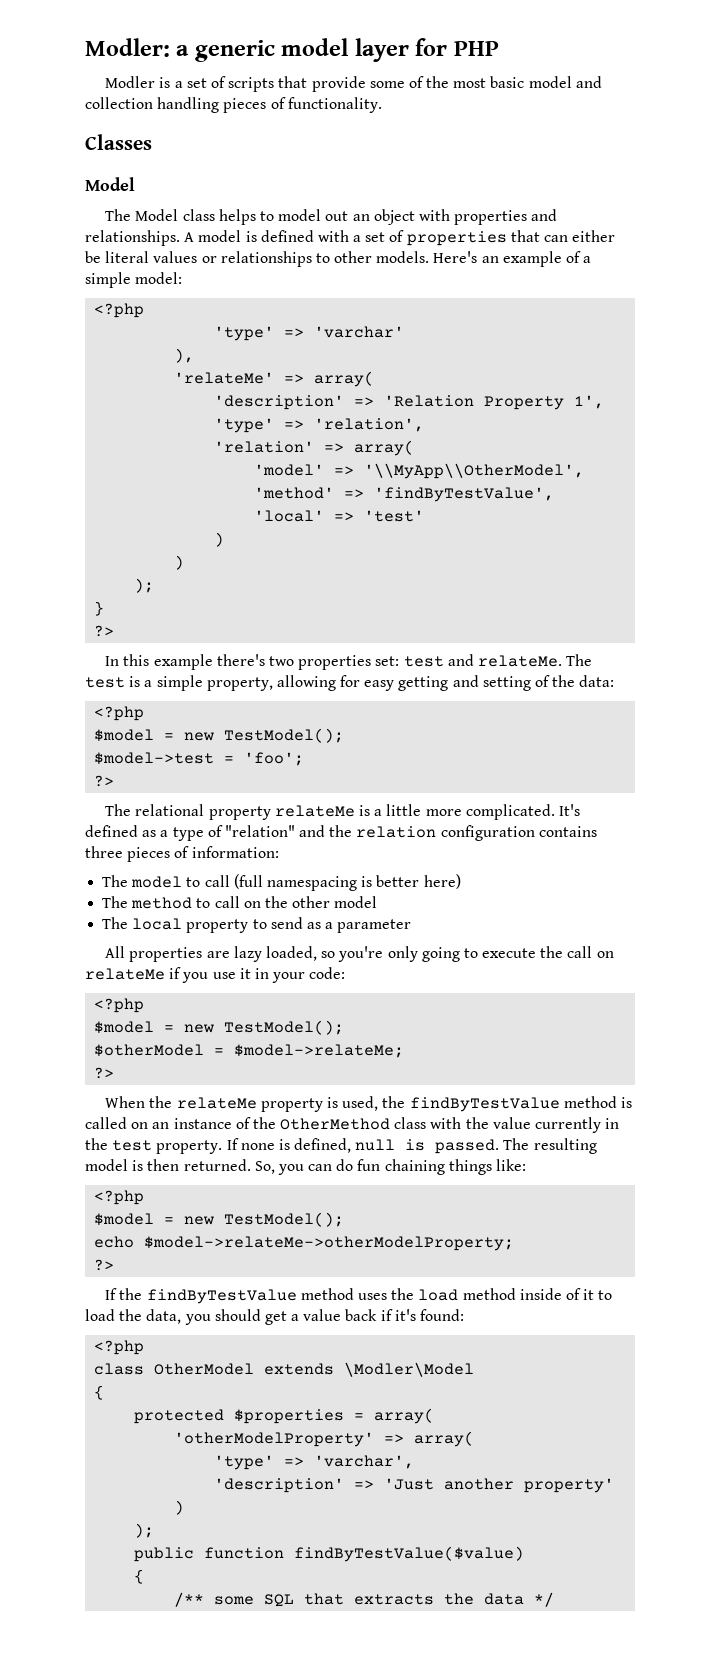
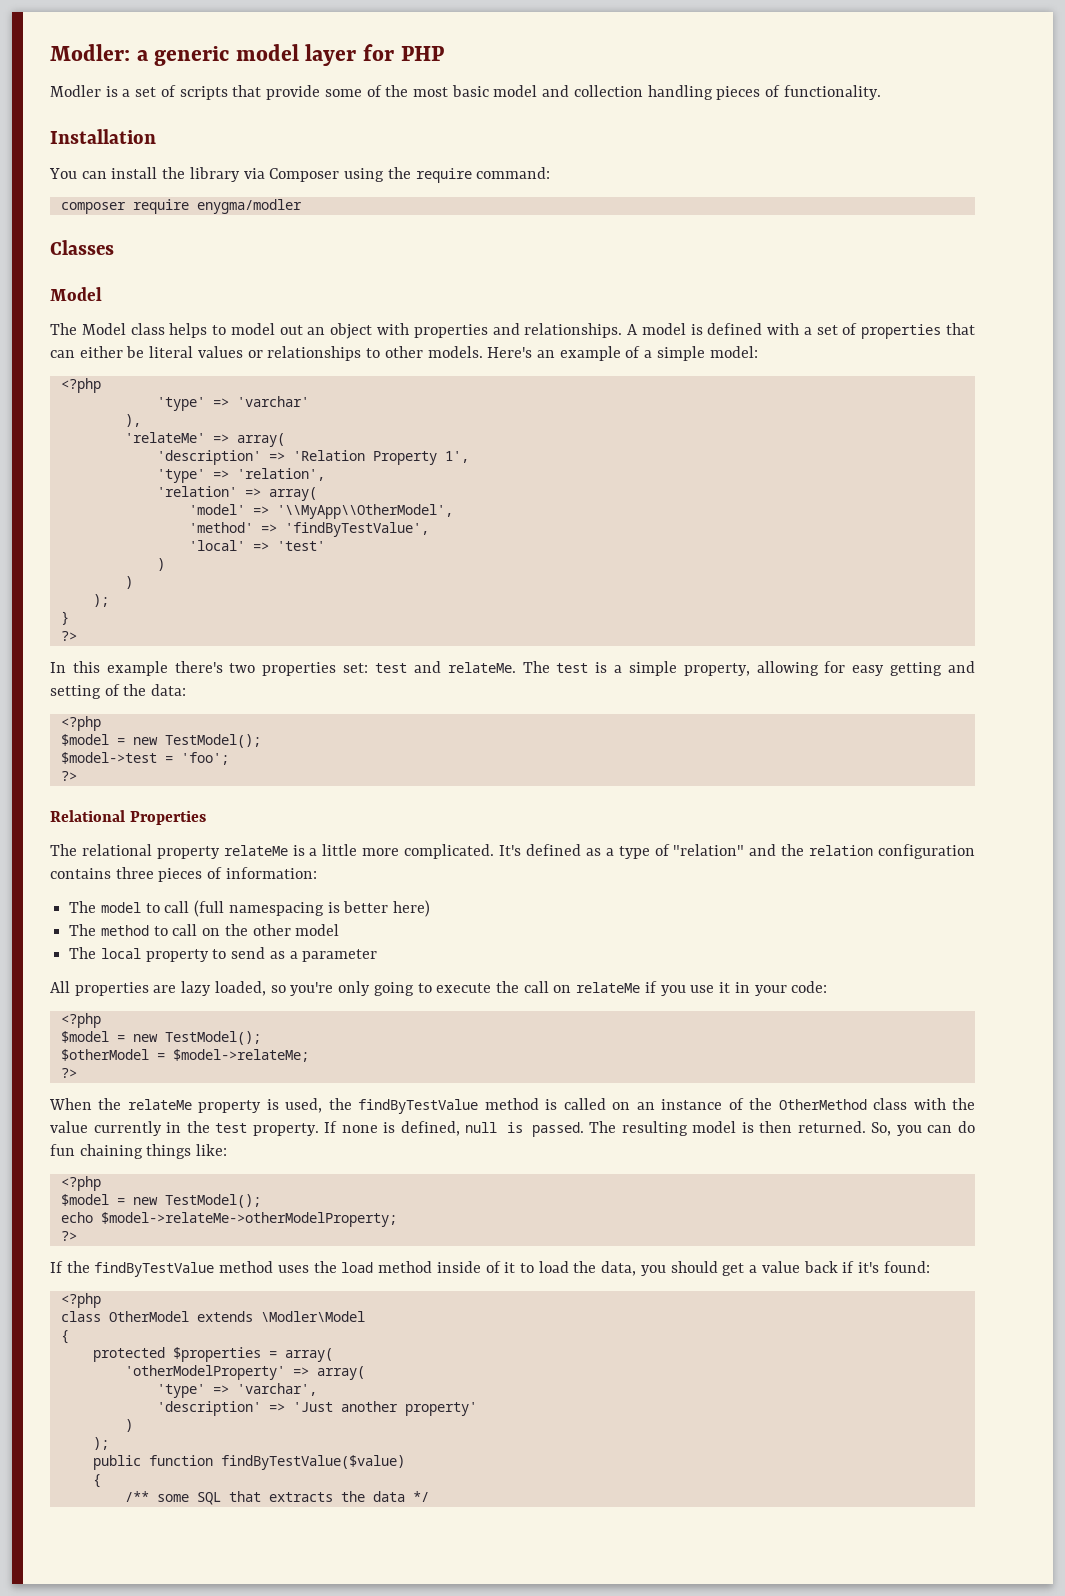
+ Installation
+ You can install the library via Composer using the require command:
+ composer require enygma/modler
+ Relational Properties

